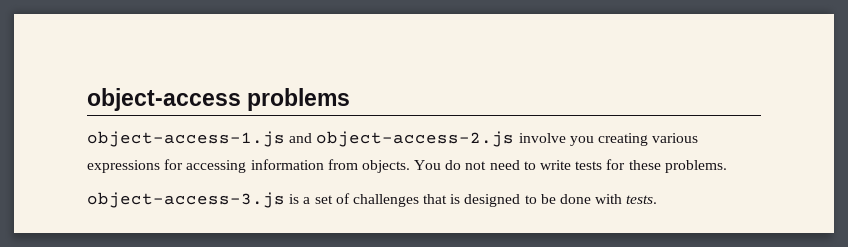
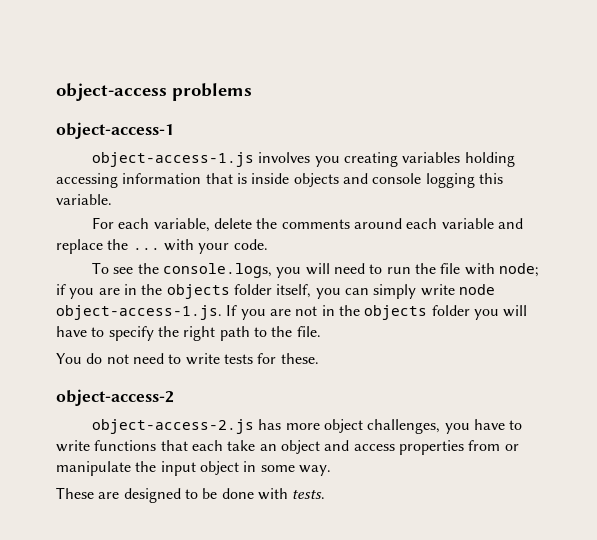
+ object-access-1
- object-access-1.js and object-access-2.js involve you creating various expressions for accessing information from objects. You do not need to write tests for these problems.
- object-access-3.js is a set of challenges that is designed to be done with tests.
+ object-access-1.js involves you creating variables holding accessing information that is inside objects and console logging this variable.
+ For each variable, delete the comments around each variable and replace the ... with your code.
+ To see the console.logs, you will need to run the file with node; if you are in the objects folder itself, you can simply write node object-access-1.js. If you are not in the objects folder you will have to specify the right path to the file.
+ You do not need to write tests for these.
+ object-access-2
+ object-access-2.js has more object challenges, you have to write functions that each take an object and access properties from or manipulate the input object in some way.
+ These are designed to be done with tests.

